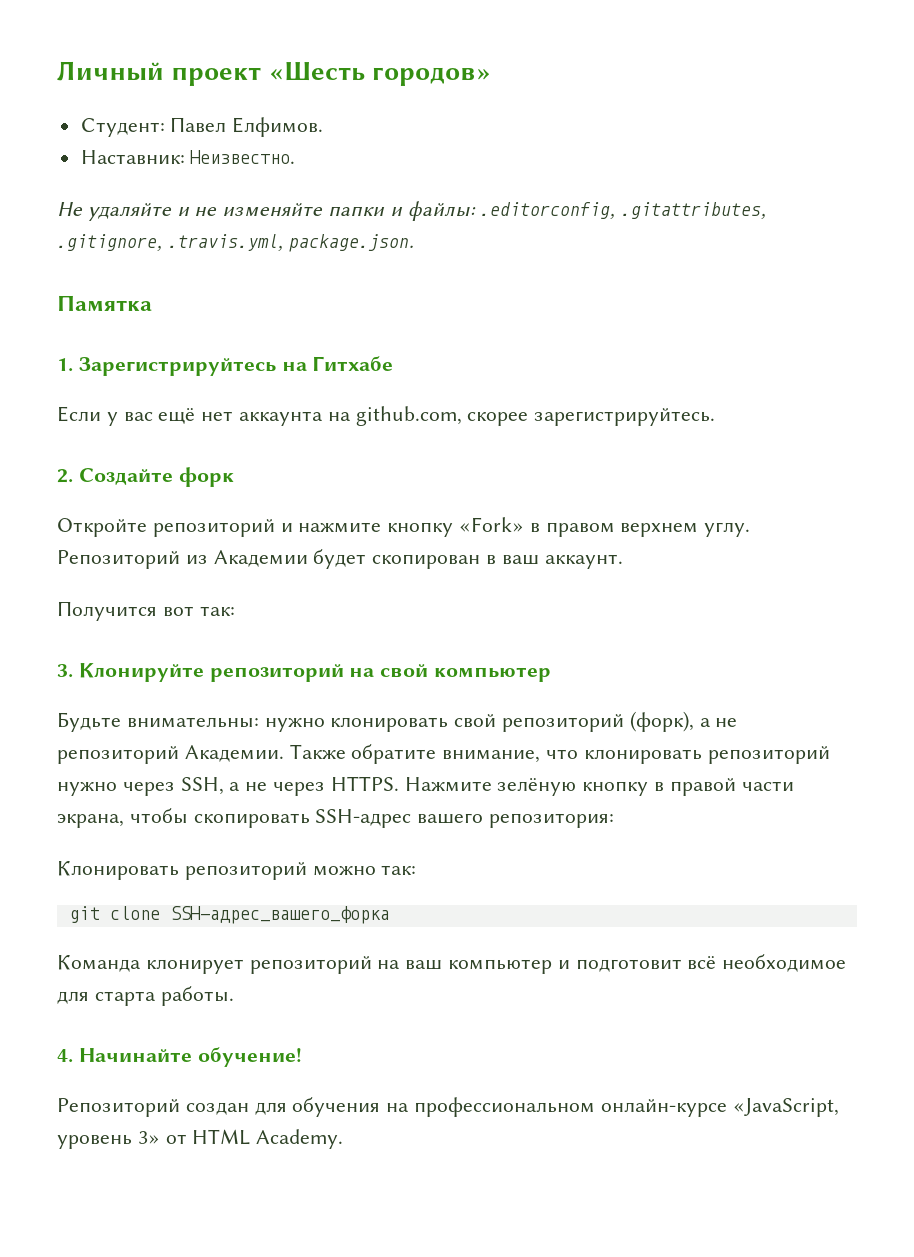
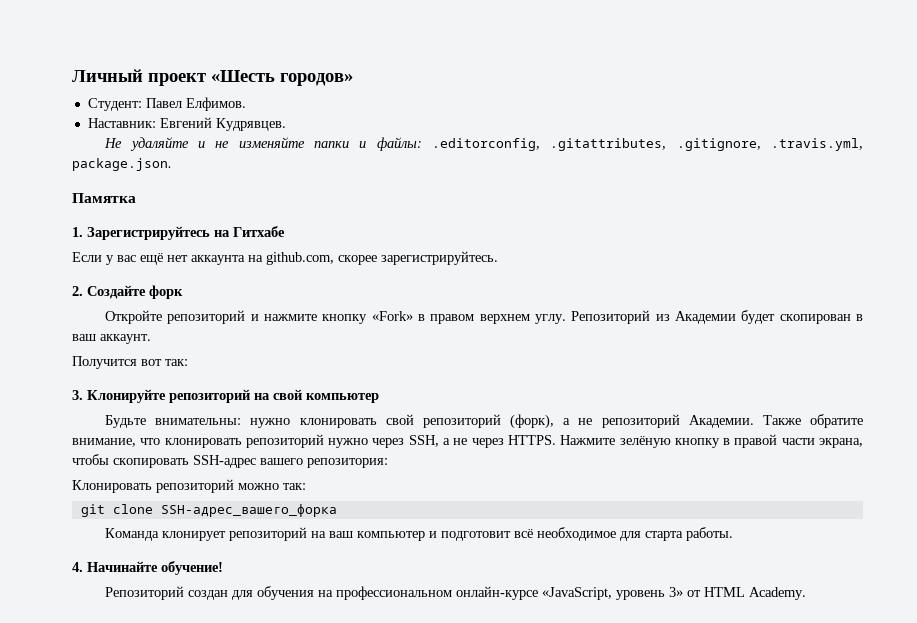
- Наставник: Неизвестно.
+ Наставник: Евгений Кудрявцев.

